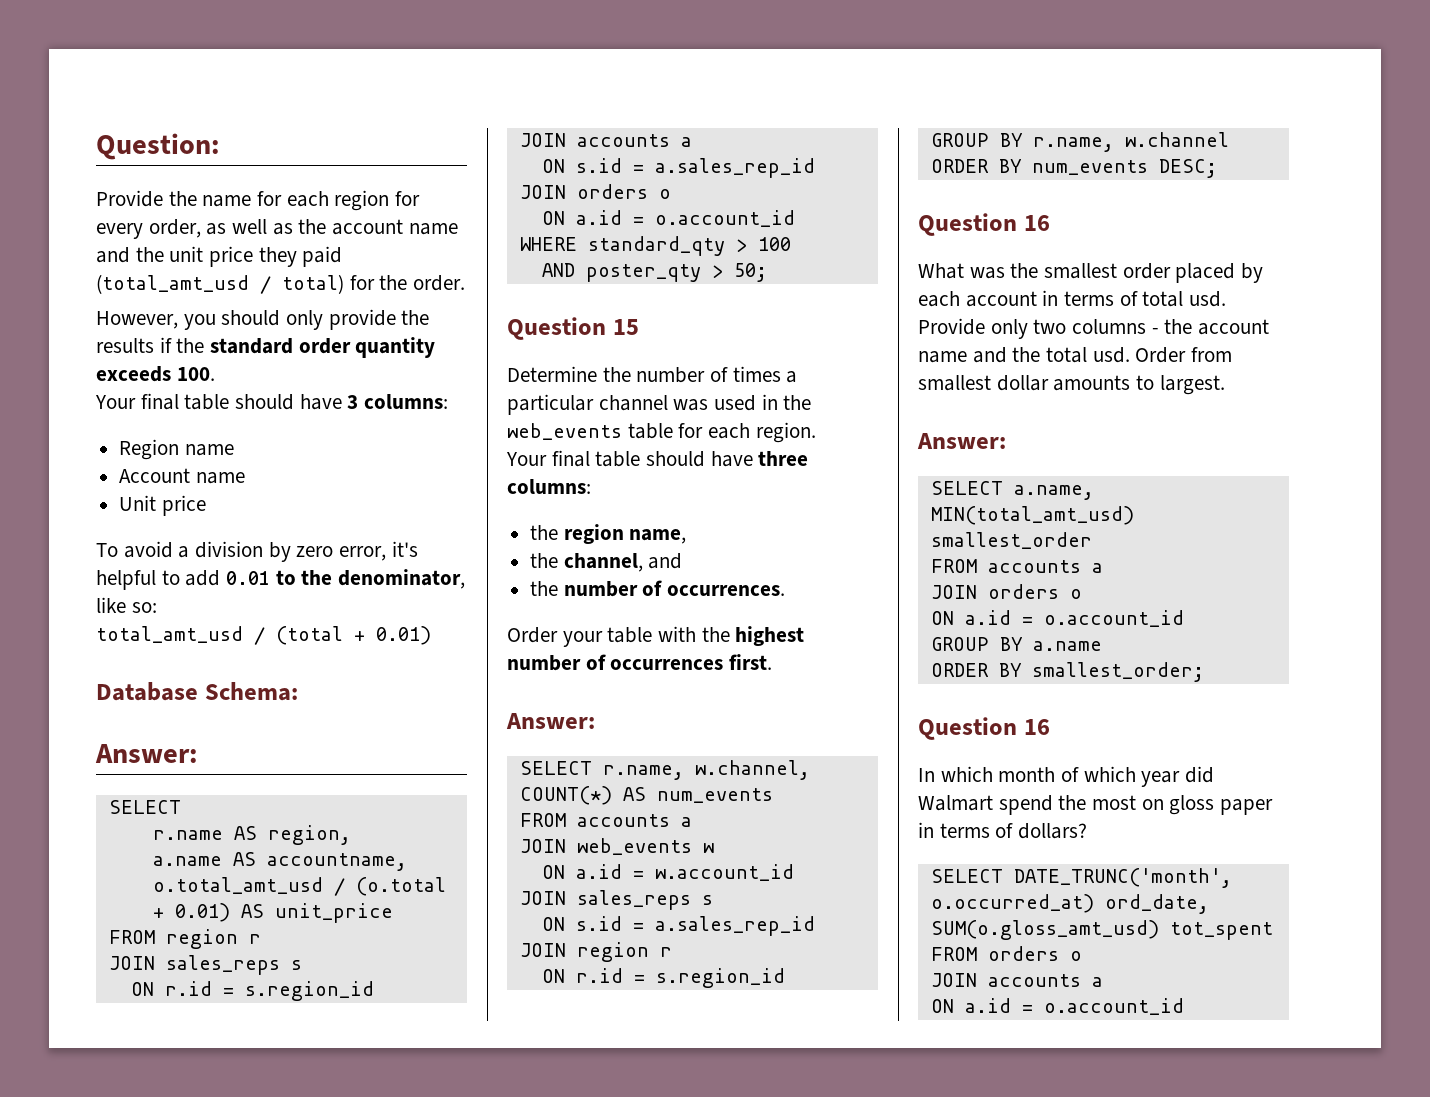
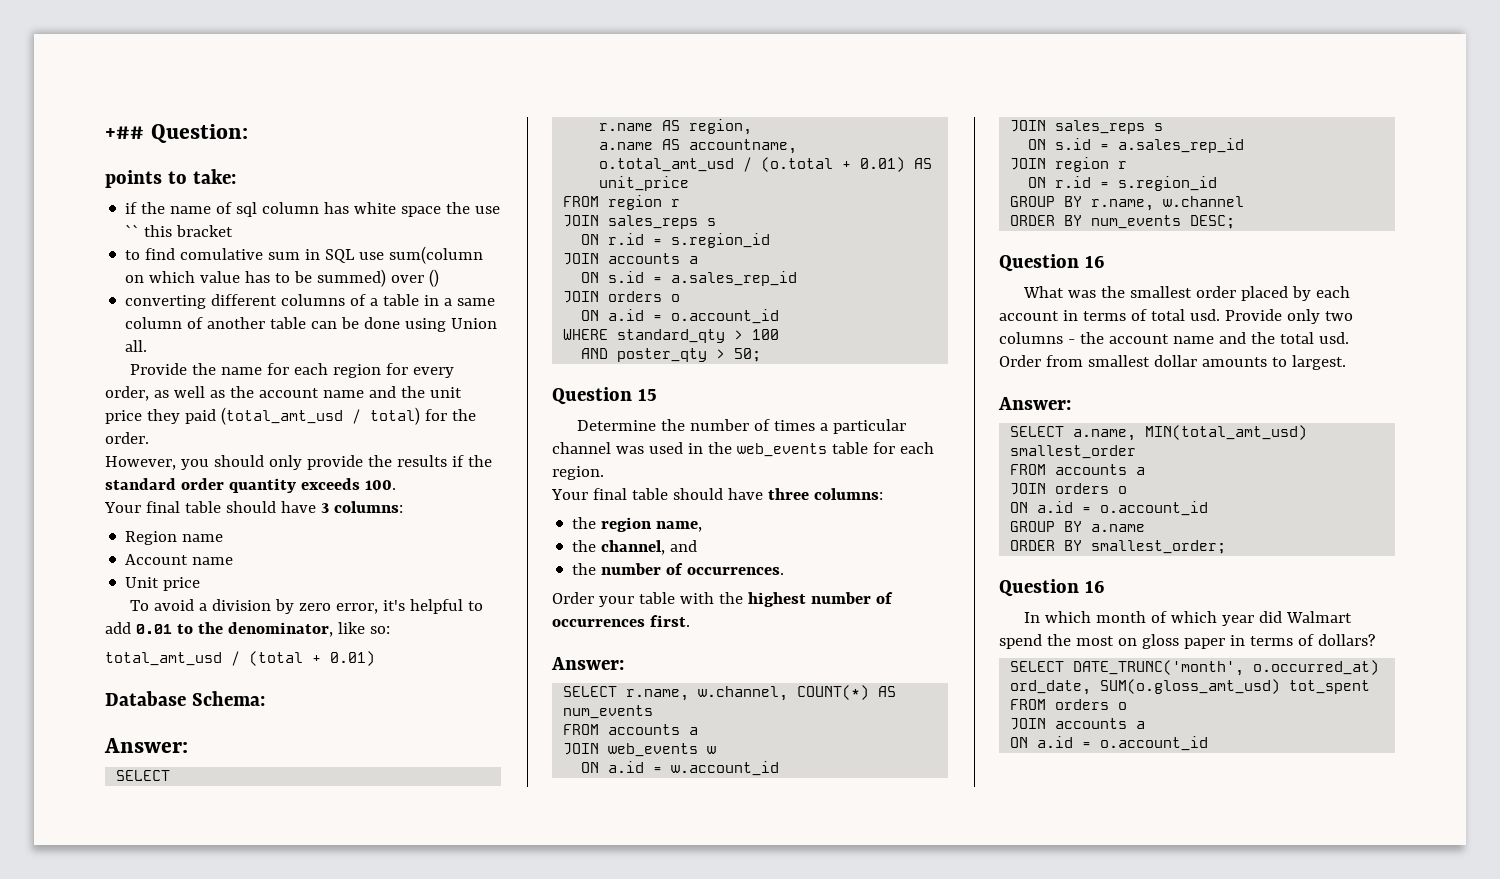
- Question:
+ +## Question:
+ points to take:
+ if the name of sql column has white space the use `` this bracket
+ to find comulative sum in SQL use sum(column on which value has to be summed) over ()
+ converting different columns of a table in a same column of another table can be done using Union all.

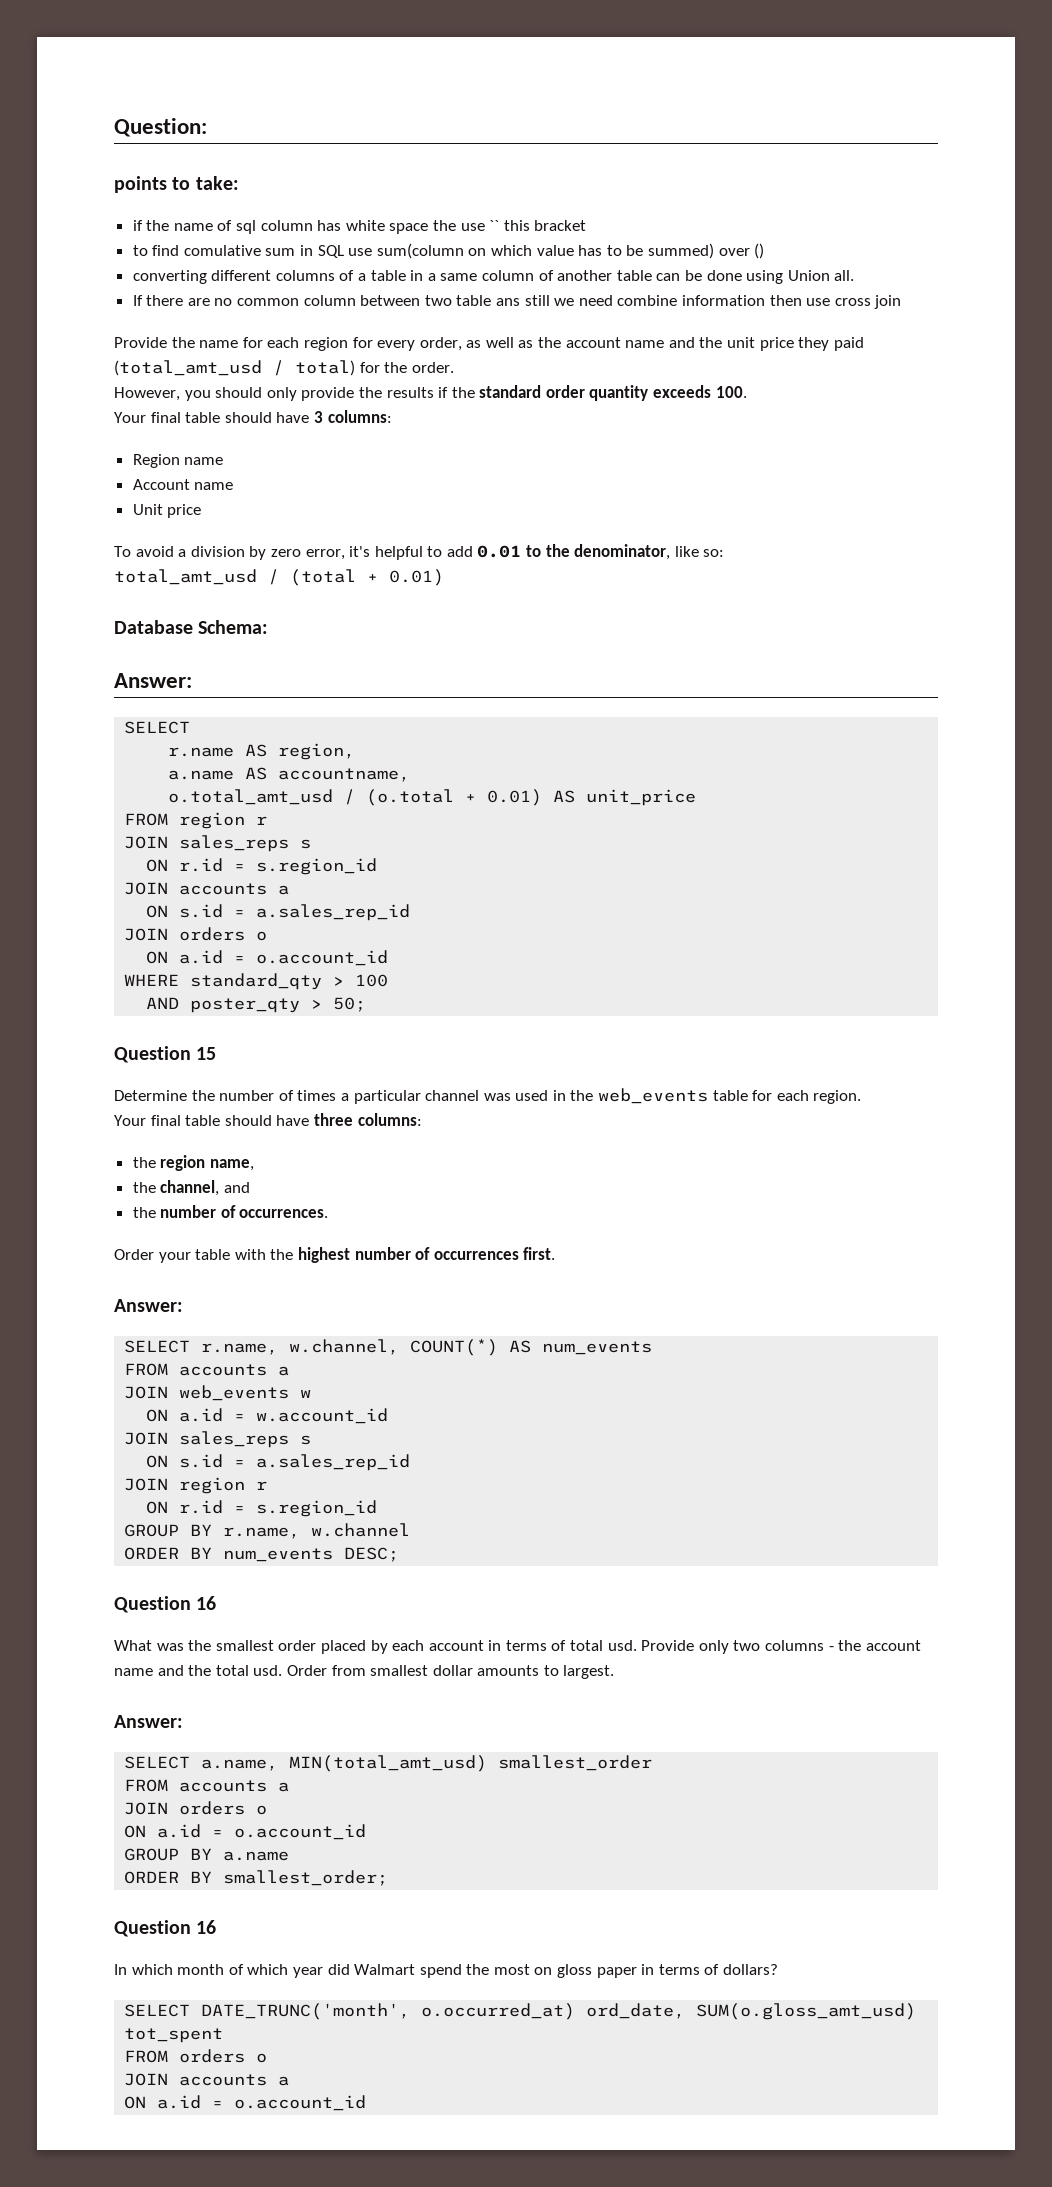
- +## Question:
+ Question:
+ If there are no common column between two table ans still we need combine information then use cross join

